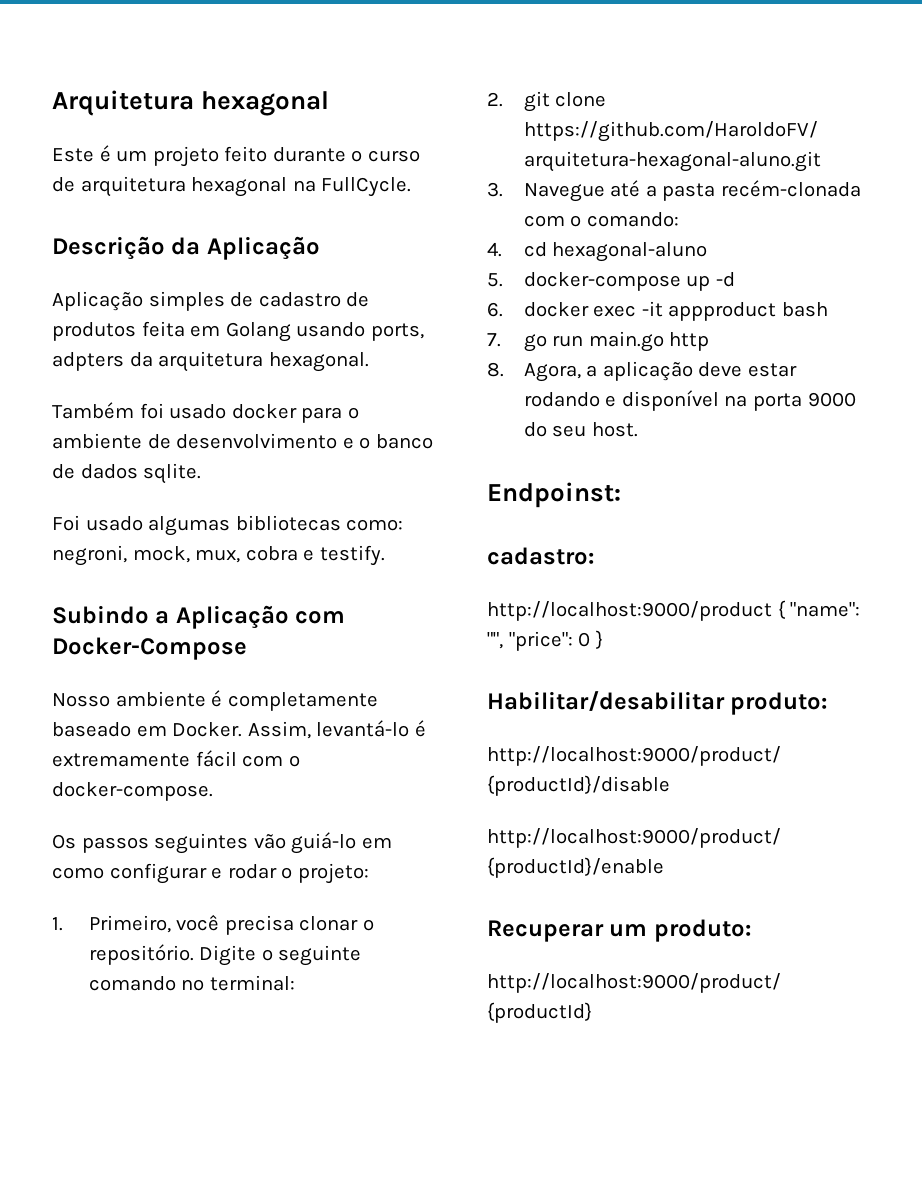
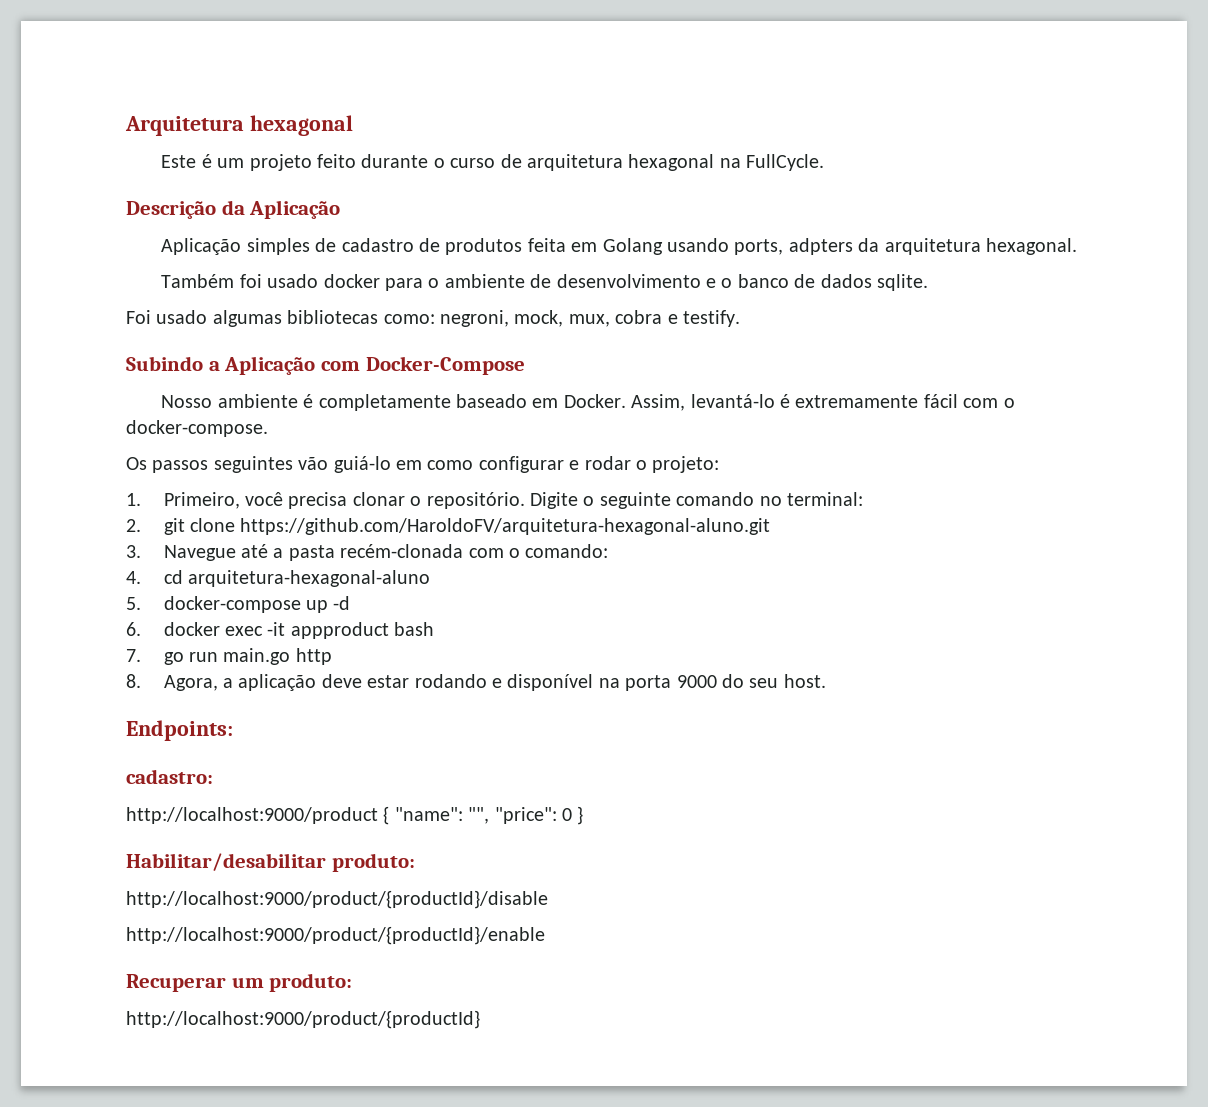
- 4. cd hexagonal-aluno
+ 4. cd arquitetura-hexagonal-aluno
- Endpoinst:
+ Endpoints:

